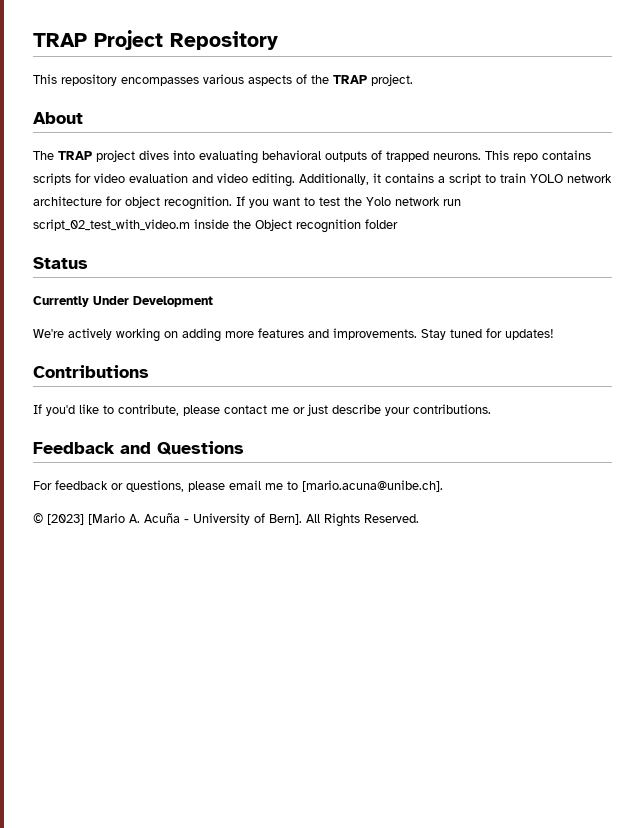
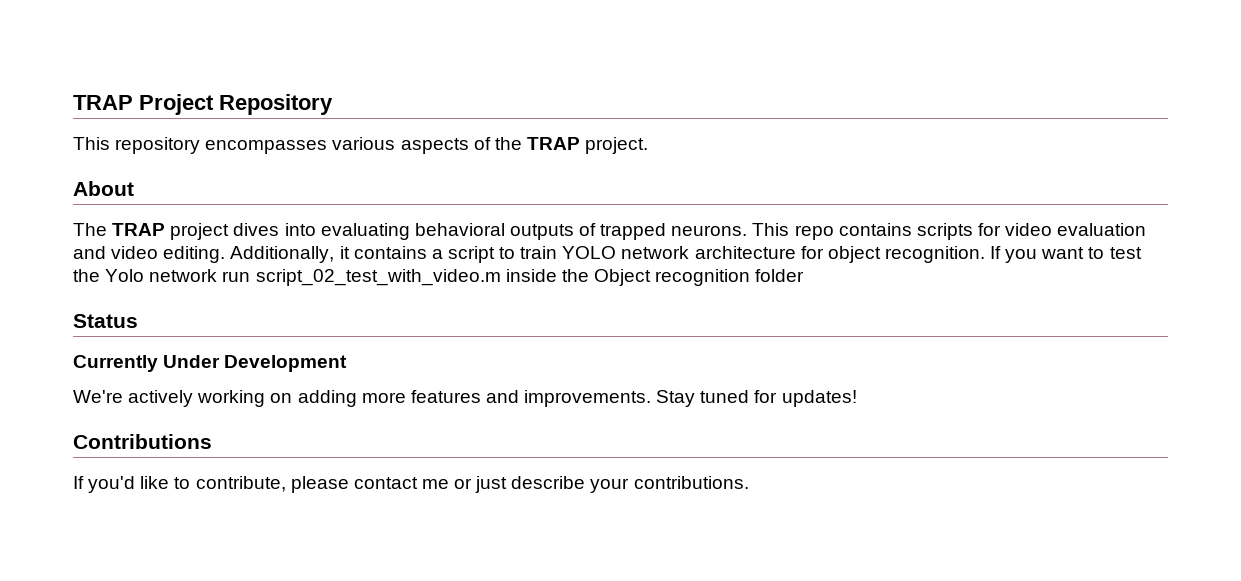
- Feedback and Questions
- For feedback or questions, please email me to [mario.acuna@unibe.ch].
- © [2023] [Mario A. Acuña - University of Bern]. All Rights Reserved.

